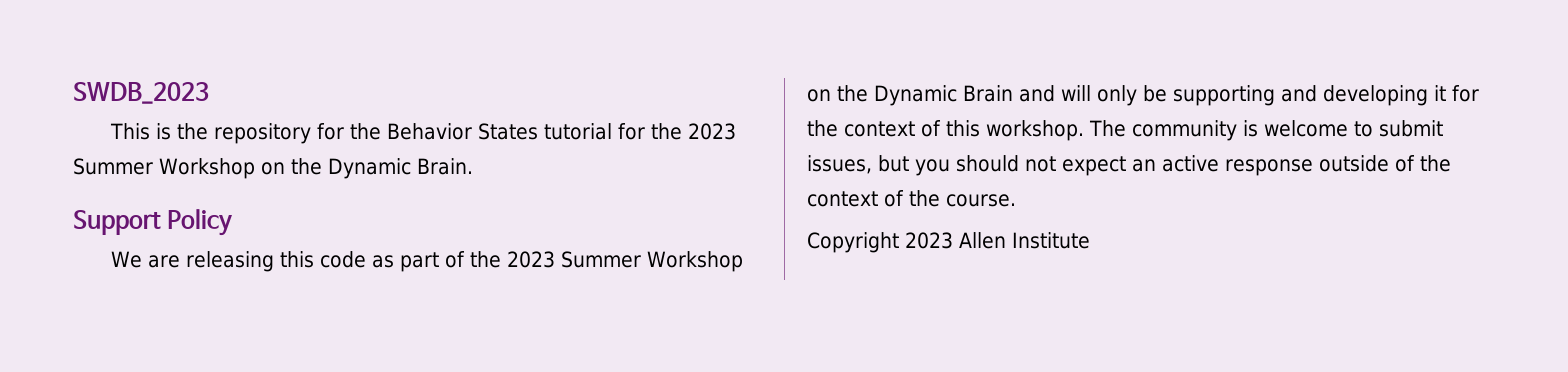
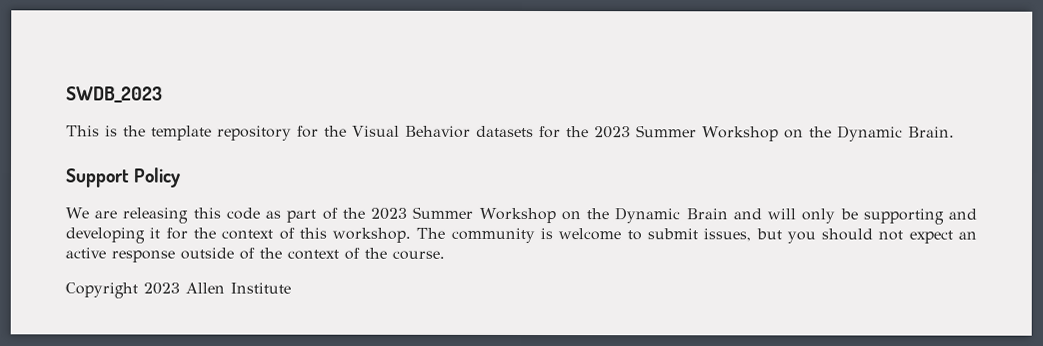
- This is the repository for the Behavior States tutorial for the 2023 Summer Workshop on the Dynamic Brain.
+ This is the template repository for the Visual Behavior datasets for the 2023 Summer Workshop on the Dynamic Brain.

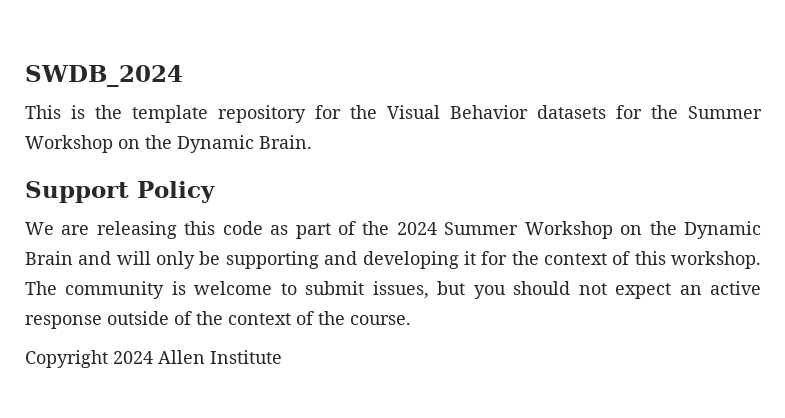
- SWDB_2023
+ SWDB_2024
- This is the template repository for the Visual Behavior datasets for the 2023 Summer Workshop on the Dynamic Brain.
+ This is the template repository for the Visual Behavior datasets for the Summer Workshop on the Dynamic Brain.
- We are releasing this code as part of the 2023 Summer Workshop on the Dynamic Brain and will only be supporting and developing it for the context of this workshop.
+ We are releasing this code as part of the 2024 Summer Workshop on the Dynamic Brain and will only be supporting and developing it for the context of this workshop.
- Copyright 2023 Allen Institute
+ Copyright 2024 Allen Institute

